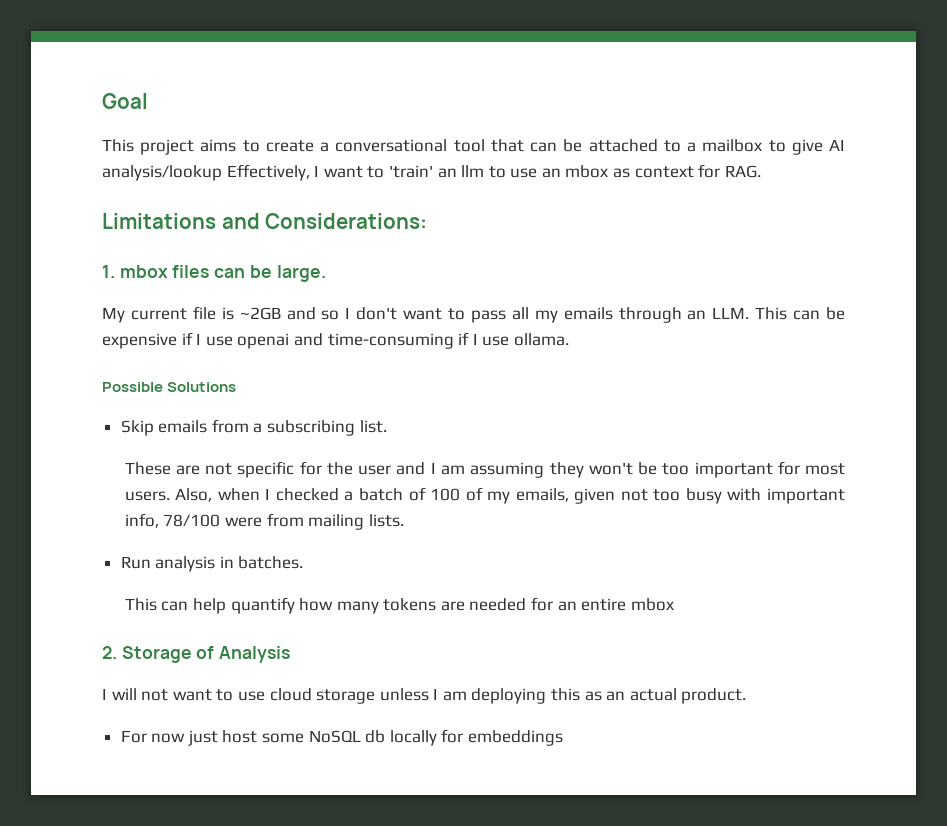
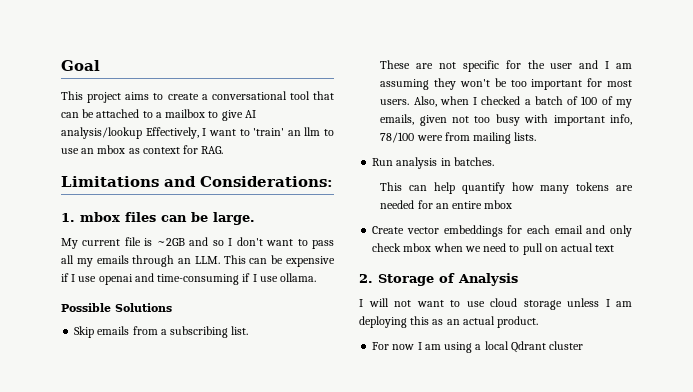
+ Create vector embeddings for each email and only check mbox when we need to pull on actual text
- For now just host some NoSQL db locally for embeddings
+ For now I am using a local Qdrant cluster

